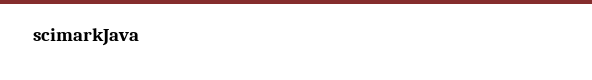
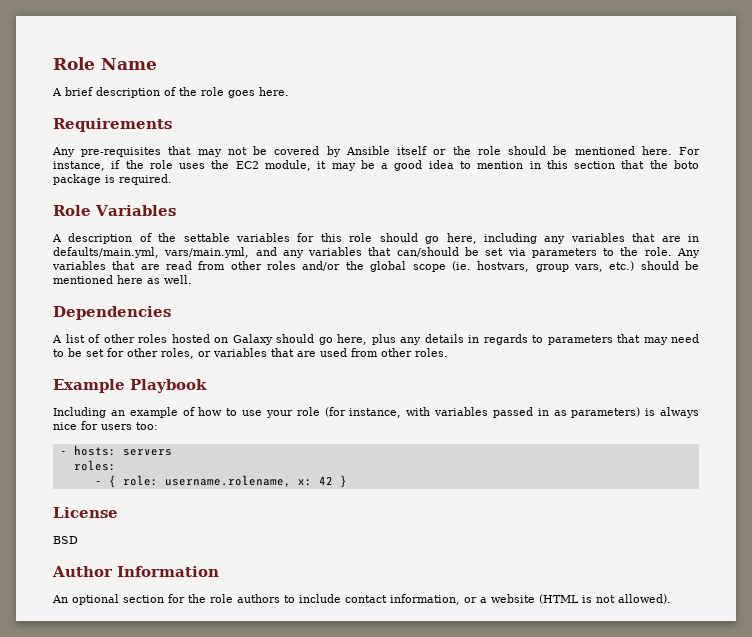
- scimarkJava
+ Role Name
+ A brief description of the role goes here.
+ Requirements
+ Any pre-requisites that may not be covered by Ansible itself or the role should be mentioned here. For instance, if the role uses the EC2 module, it may be a good idea to mention in this section that the boto package is required.
+ Role Variables
+ A description of the settable variables for this role should go here, including any variables that are in defaults/main.yml, vars/main.yml, and any variables that can/should be set via parameters to the role. Any variables that are read from other roles and/or the global scope (ie. hostvars, group vars, etc.) should be mentioned here as well.
+ Dependencies
+ A list of other roles hosted on Galaxy should go here, plus any details in regards to parameters that may need to be set for other roles, or variables that are used from other roles.
+ Example Playbook
+ Including an example of how to use your role (for instance, with variables passed in as parameters) is always nice for users too:
+ - hosts: servers
+ roles:
+ - { role: username.rolename, x: 42 }
+ License
+ BSD
+ Author Information
+ An optional section for the role authors to include contact information, or a website (HTML is not allowed).

